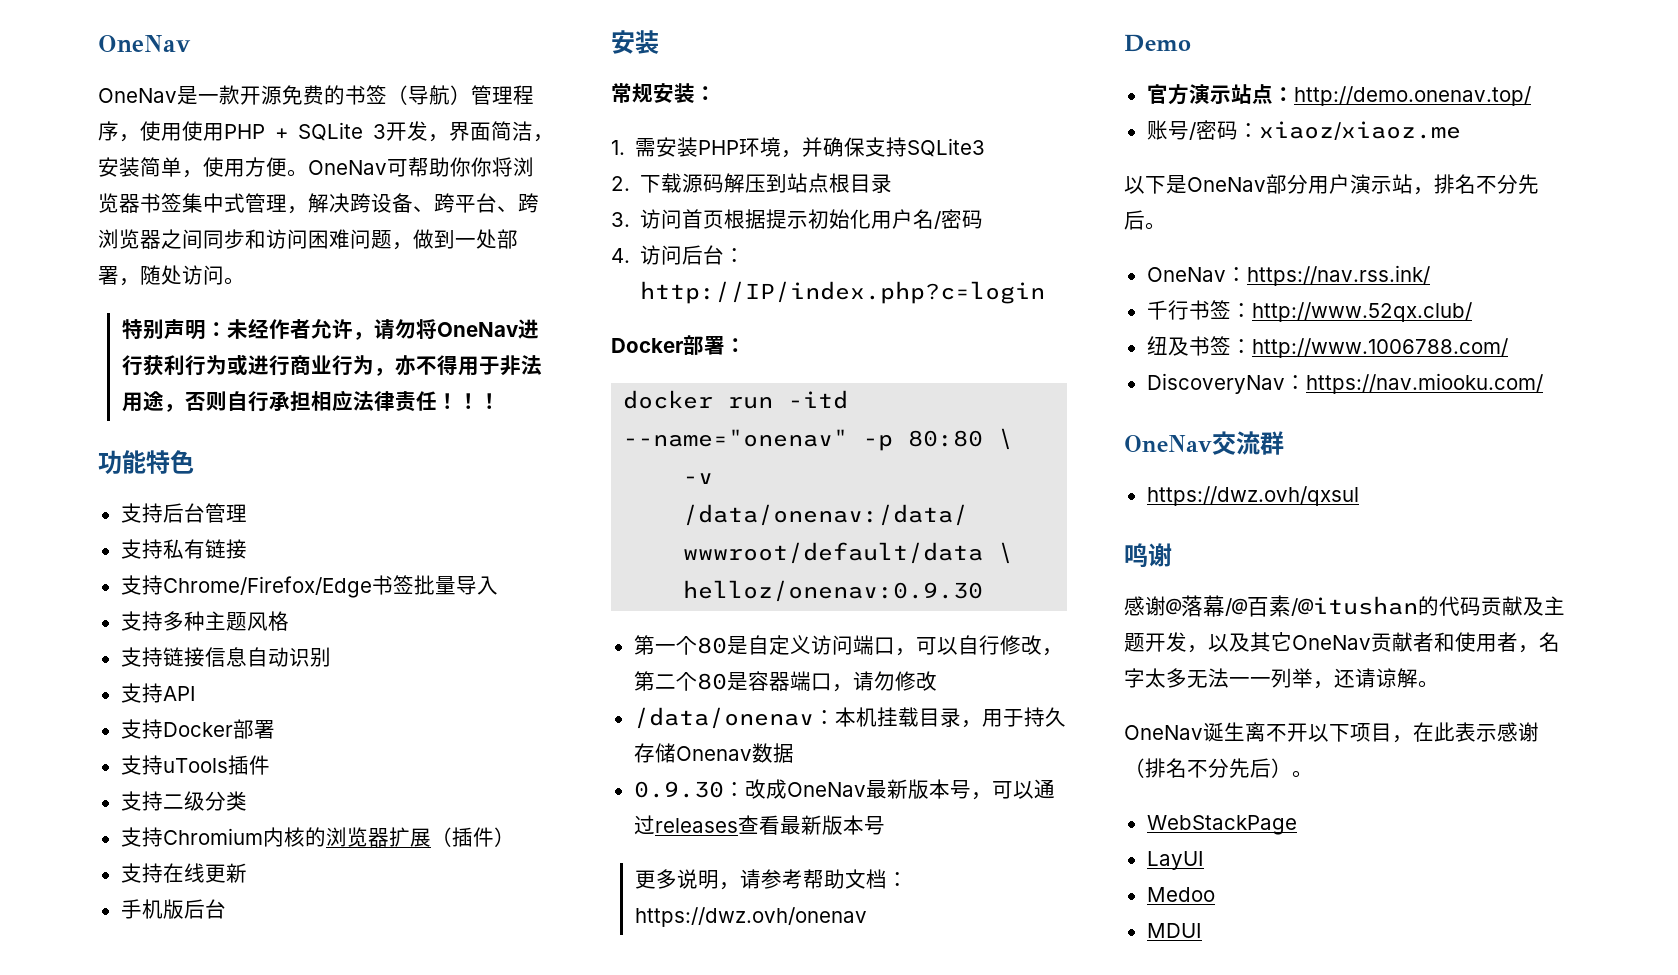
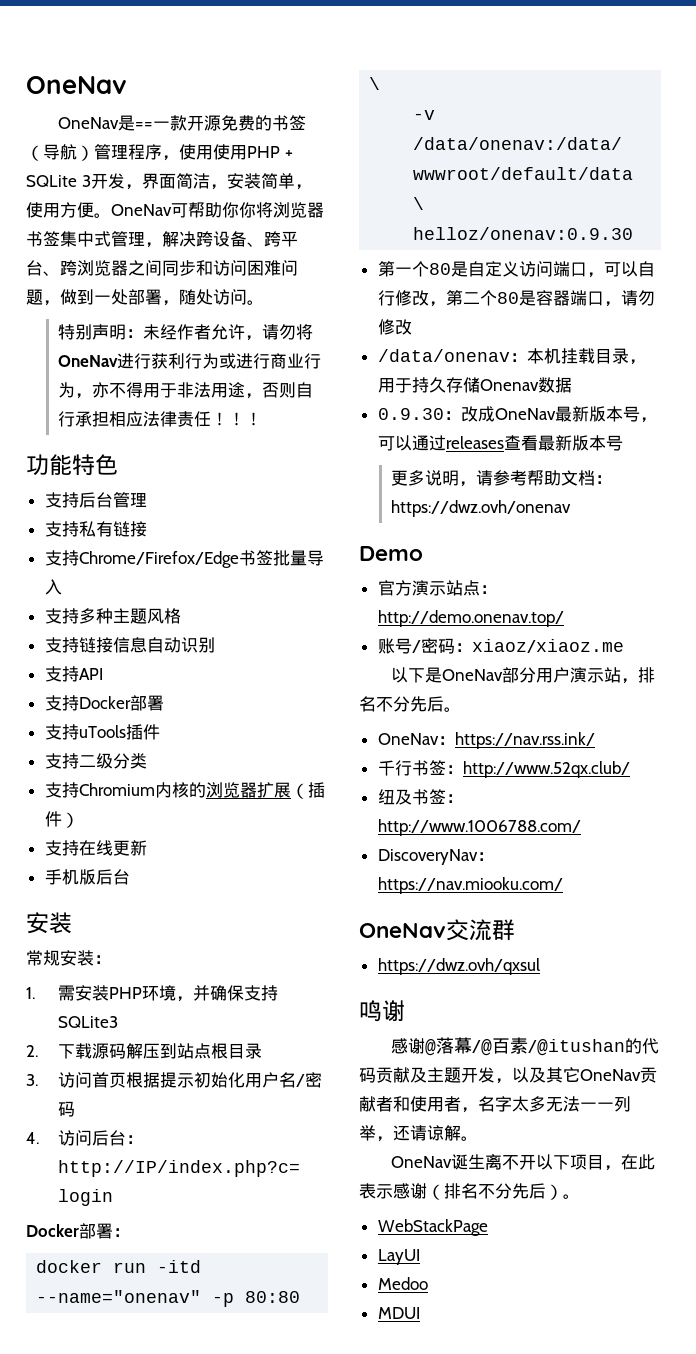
- OneNav是一款开源免费的书签（导航）管理程序，使用使用PHP + SQLite 3开发，界面简洁，安装简单，使用方便。
+ OneNav是==一款开源免费的书签（导航）管理程序，使用使用PHP + SQLite 3开发，界面简洁，安装简单，使用方便。

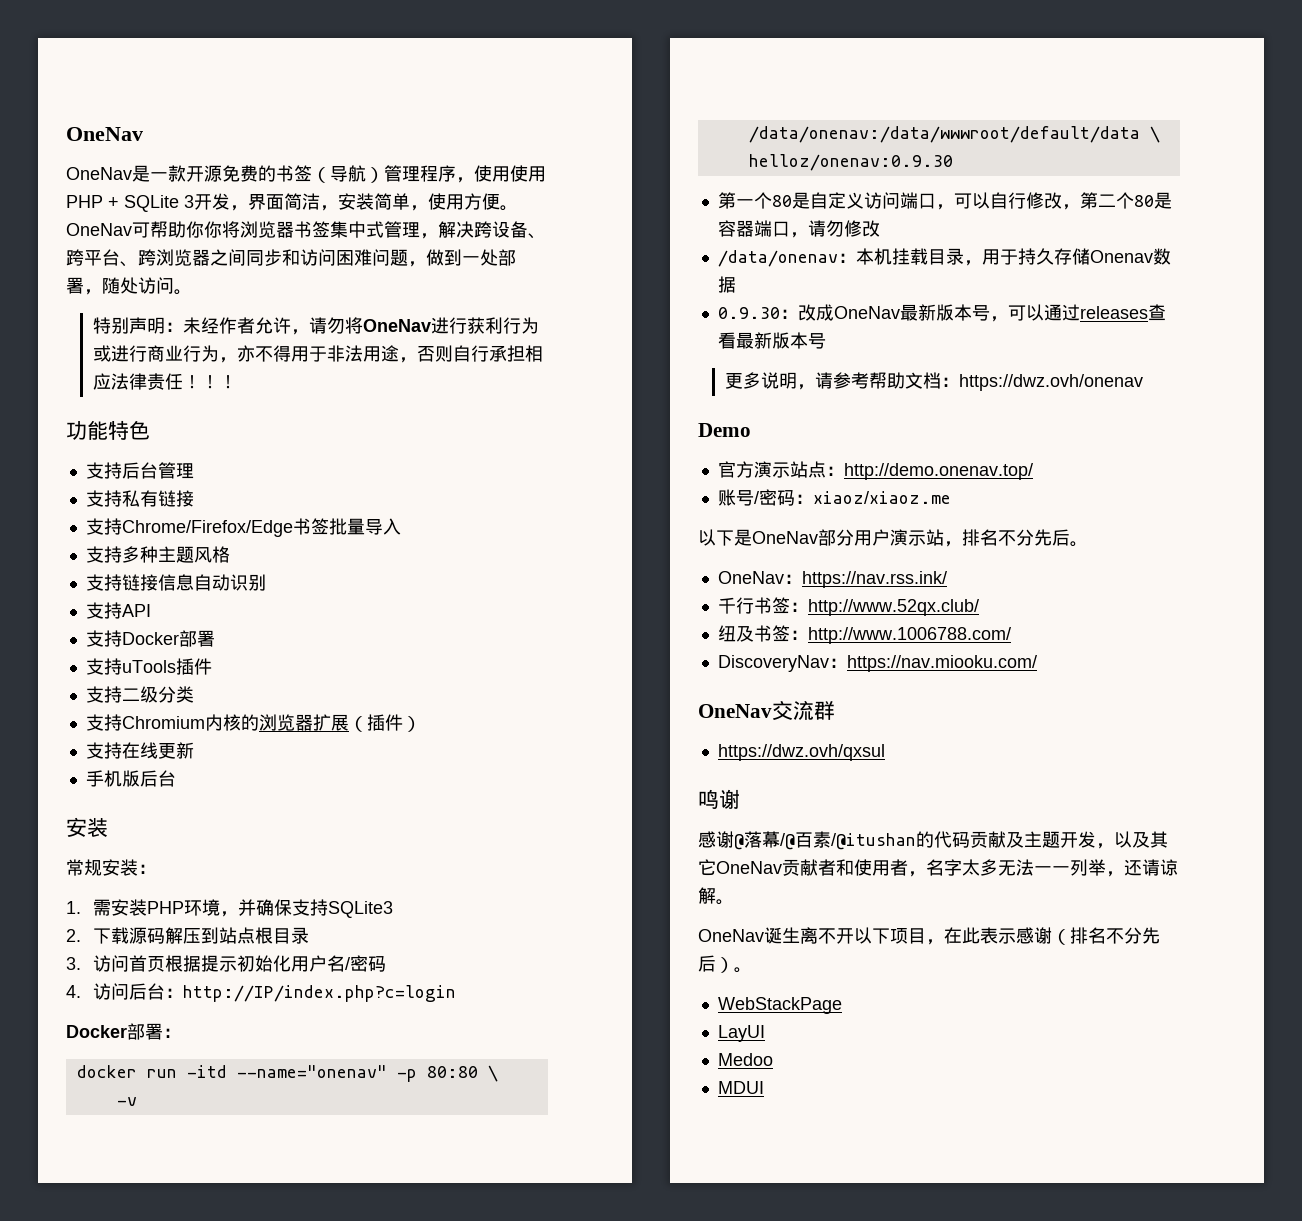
- OneNav是==一款开源免费的书签（导航）管理程序，使用使用PHP + SQLite 3开发，界面简洁，安装简单，使用方便。
+ OneNav是一款开源免费的书签（导航）管理程序，使用使用PHP + SQLite 3开发，界面简洁，安装简单，使用方便。

